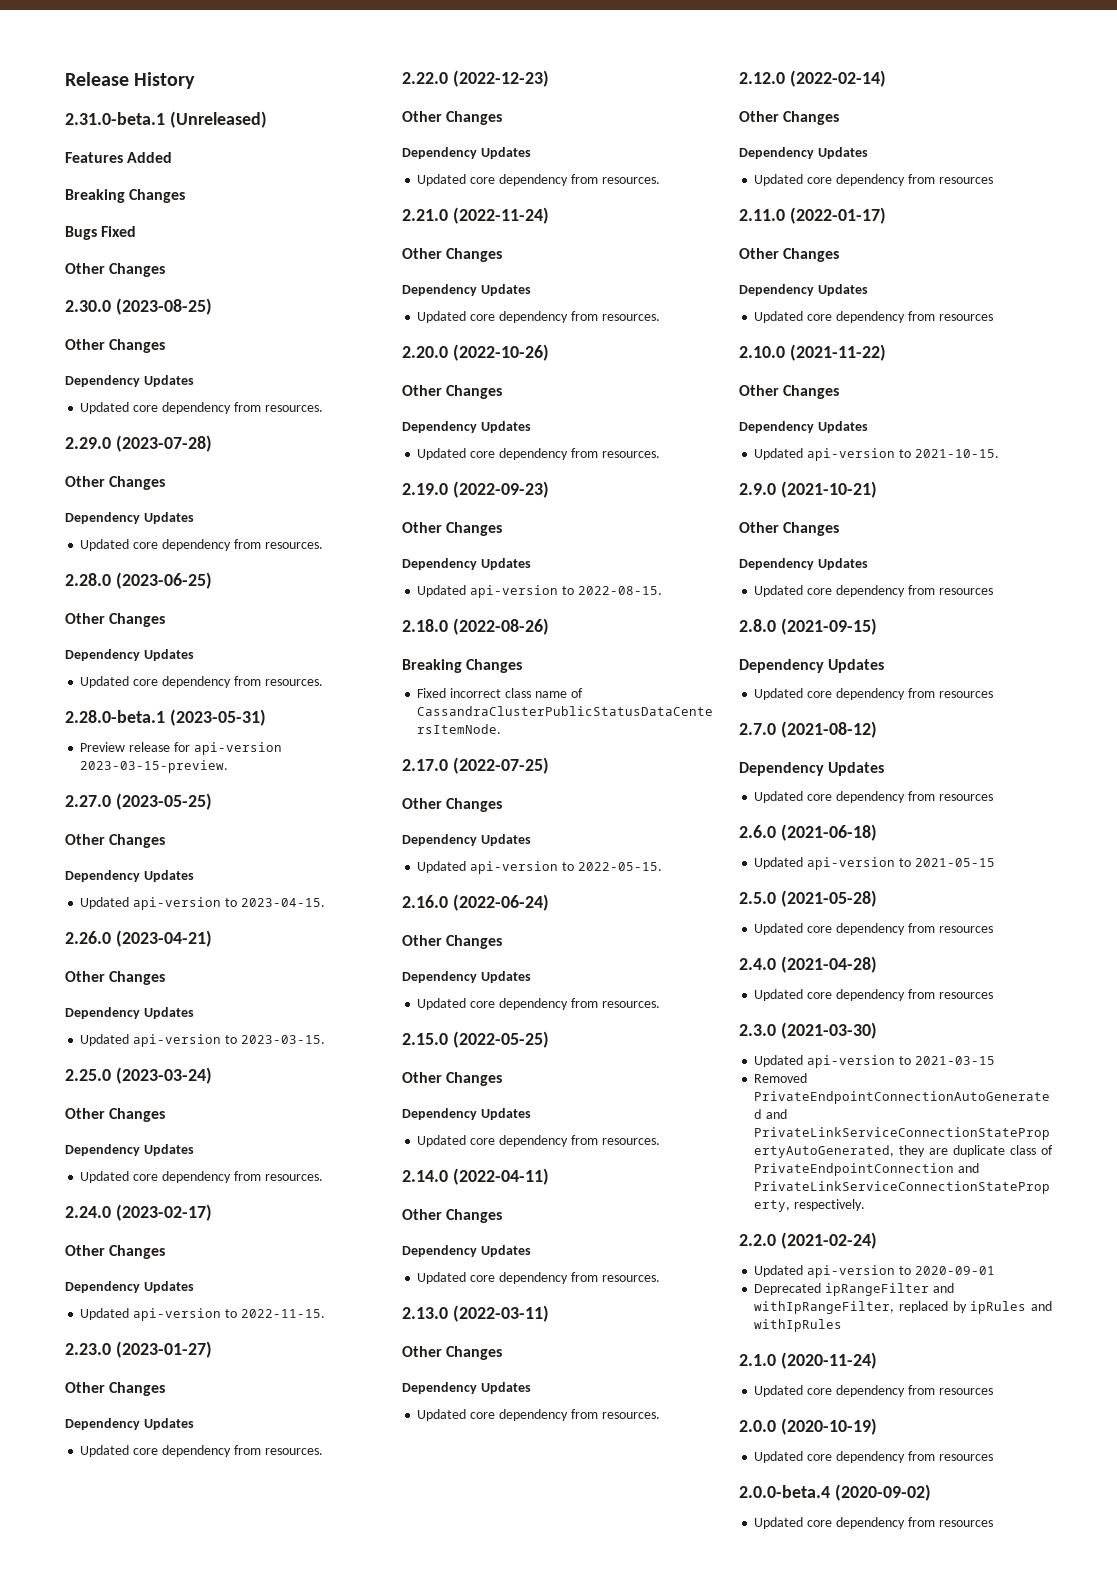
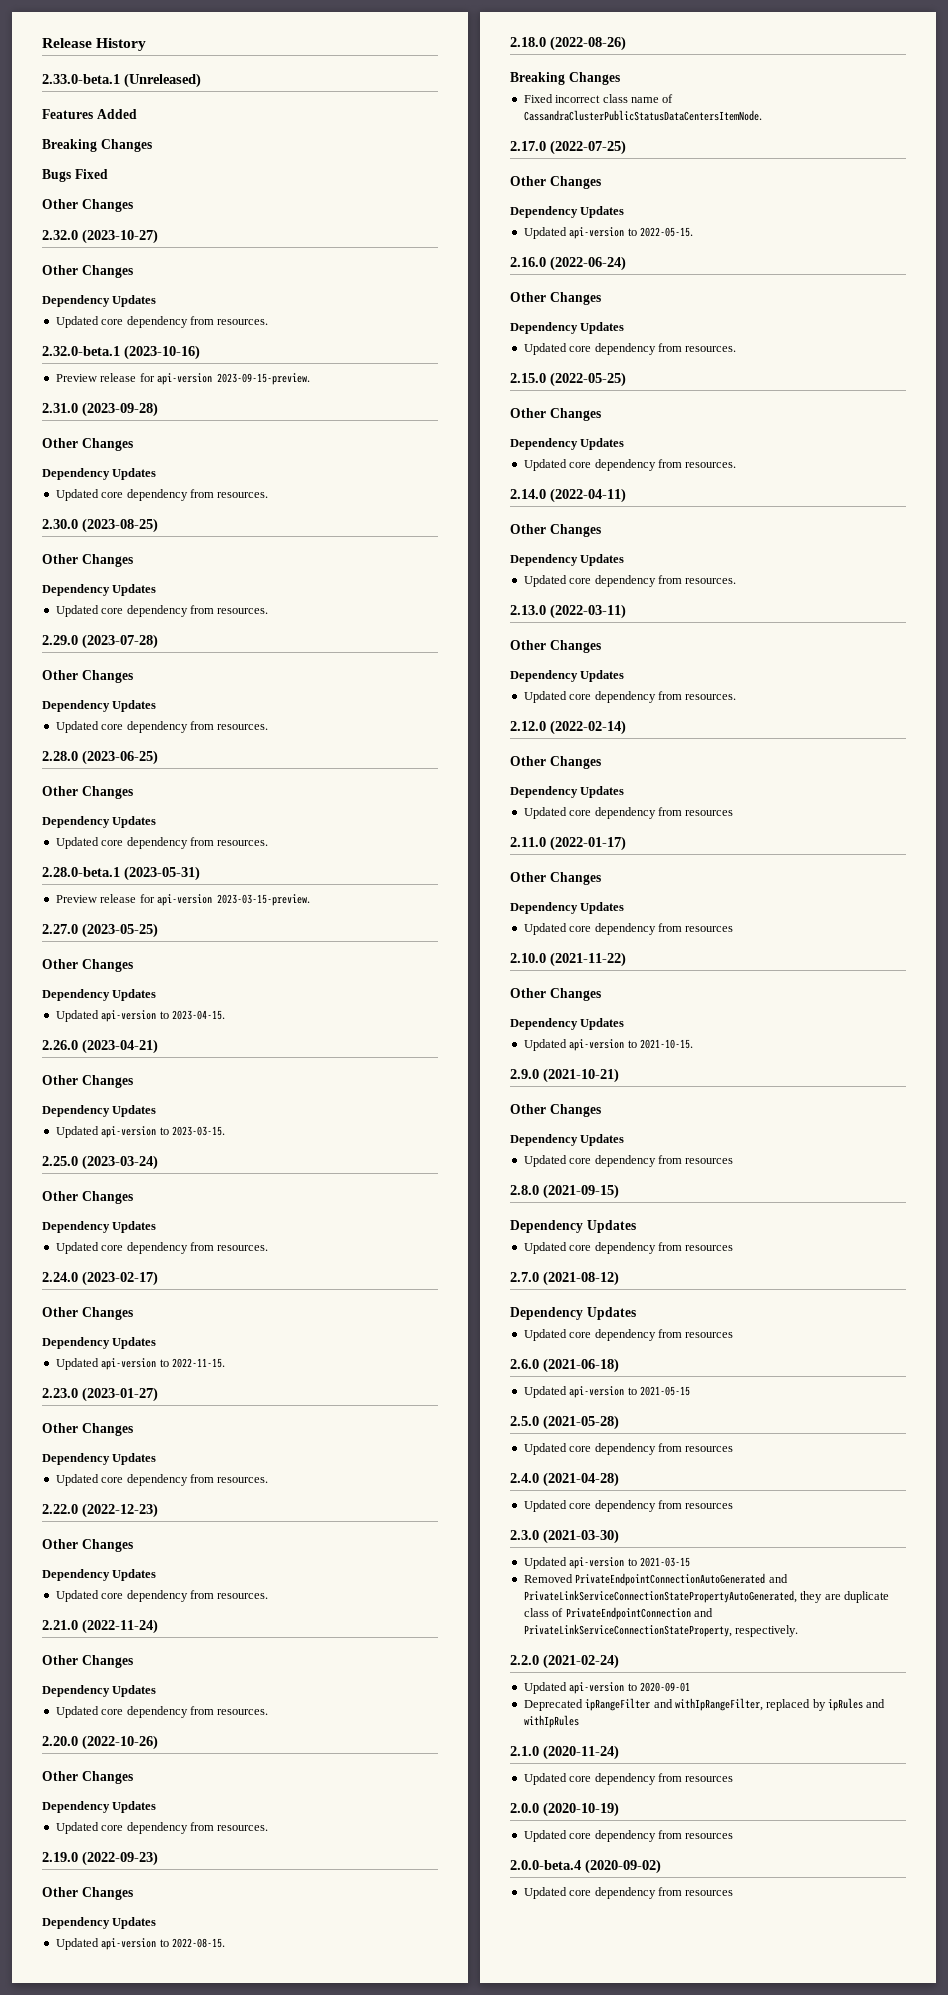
- 2.31.0-beta.1 (Unreleased)
+ 2.33.0-beta.1 (Unreleased)
+ 2.32.0 (2023-10-27)
+ Other Changes
+ Dependency Updates
+ Updated core dependency from resources.
+ 2.32.0-beta.1 (2023-10-16)
+ Preview release for api-version 2023-09-15-preview.
+ 2.31.0 (2023-09-28)
+ Other Changes
+ Dependency Updates
+ Updated core dependency from resources.

